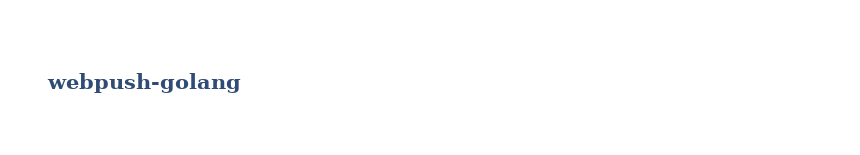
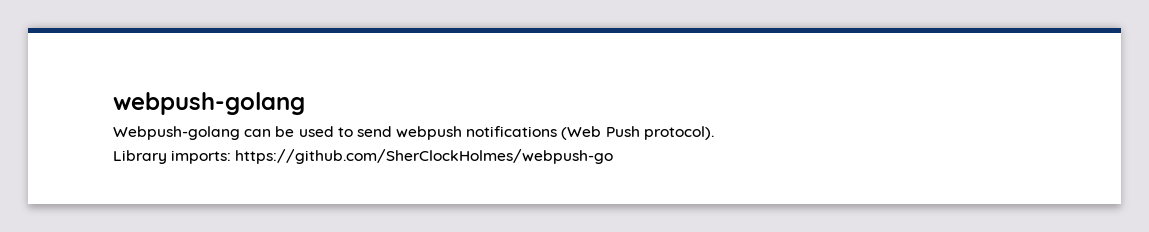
+ Webpush-golang can be used to send webpush notifications (Web Push protocol).
+ Library imports: https://github.com/SherClockHolmes/webpush-go

